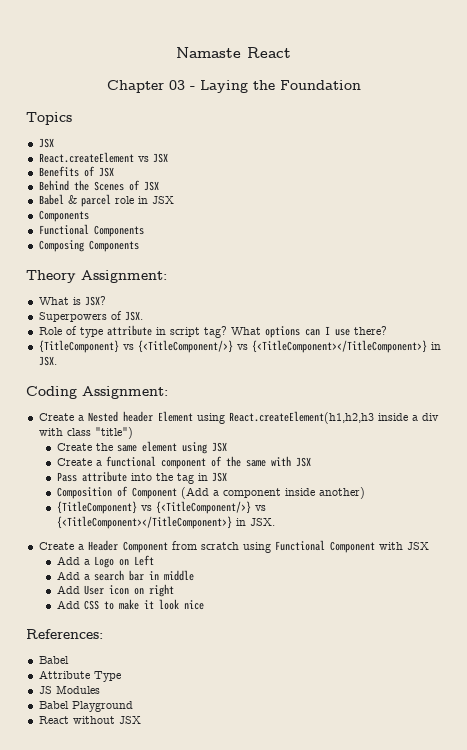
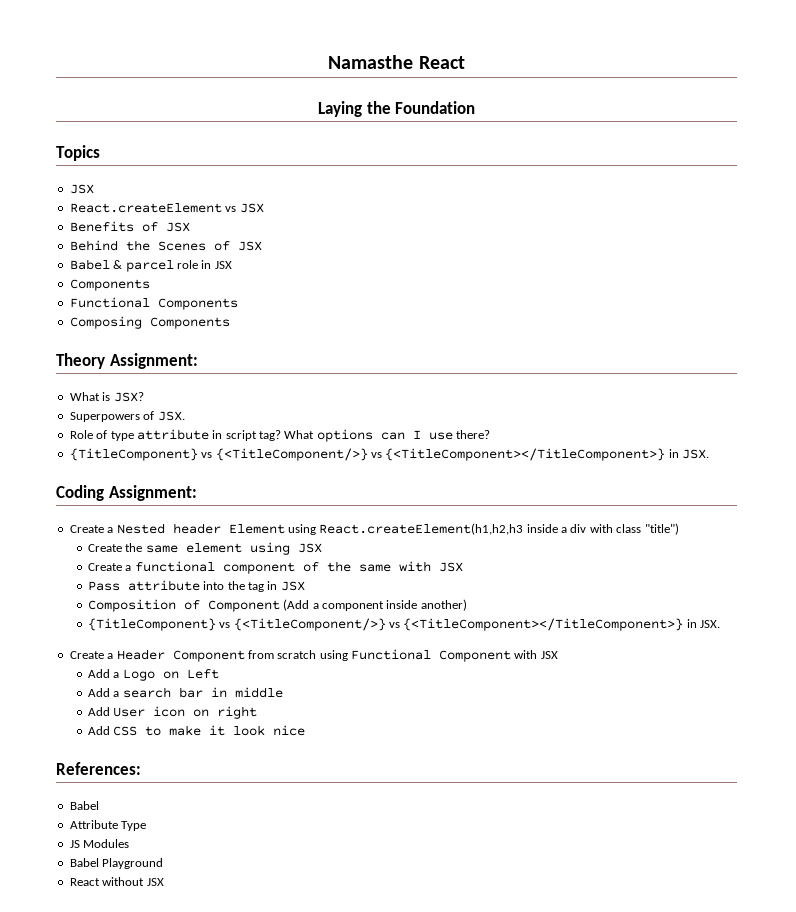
- Namaste React
+ Namasthe React
- Chapter 03 - Laying the Foundation
+ Laying the Foundation

